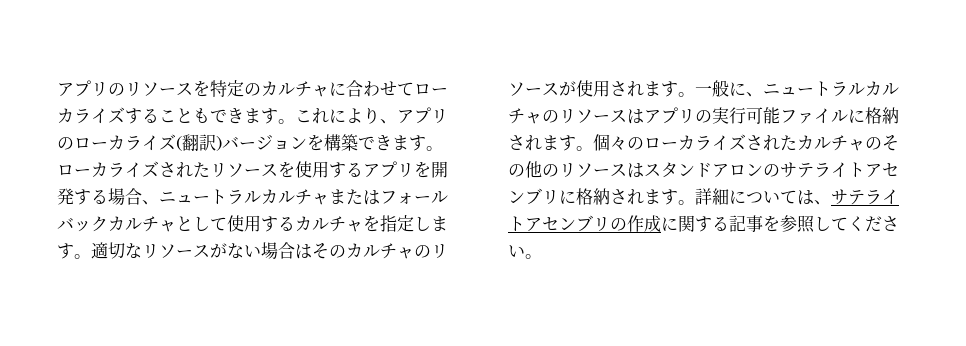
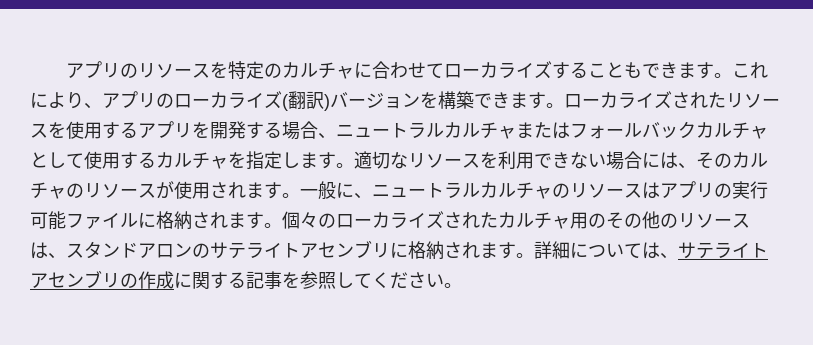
- 適切なリソースがない場合はそのカルチャのリソースが使用されます。
+ 適切なリソースを利用できない場合には、そのカルチャのリソースが使用されます。
- 個々のローカライズされたカルチャのその他のリソースはスタンドアロンのサテライトアセンブリに格納されます。
+ 個々のローカライズされたカルチャ用のその他のリソースは、スタンドアロンのサテライトアセンブリに格納されます。

